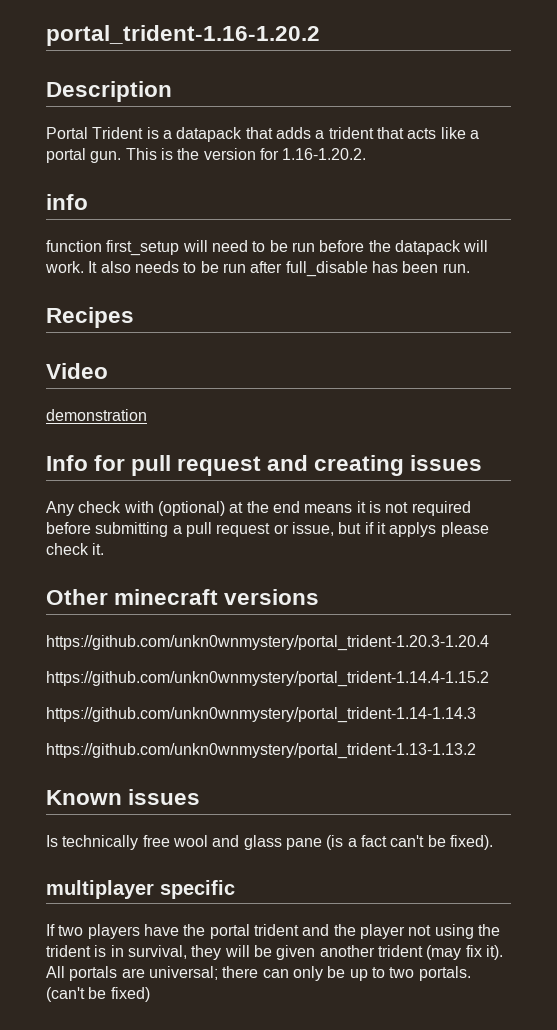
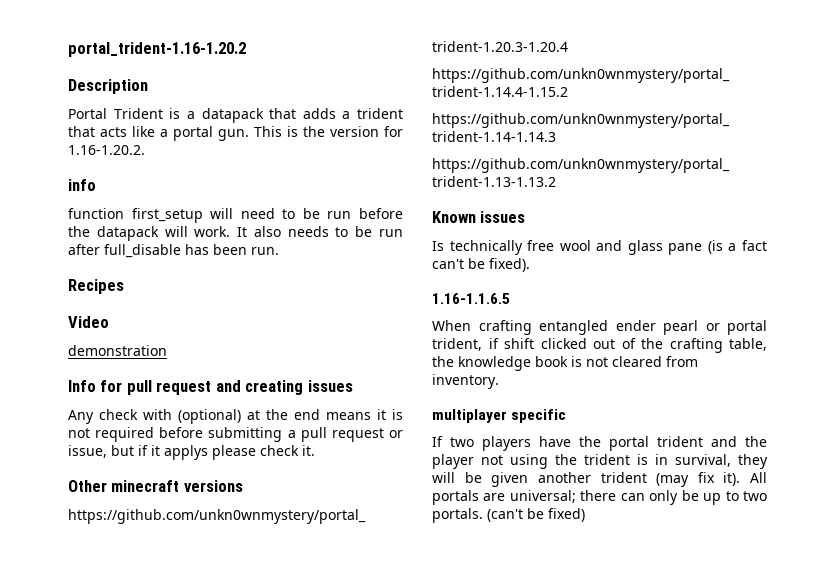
+ 1.16-1.1.6.5
+ When crafting entangled ender pearl or portal trident, if shift clicked out of the crafting table, the knowledge book is not cleared from inventory.

